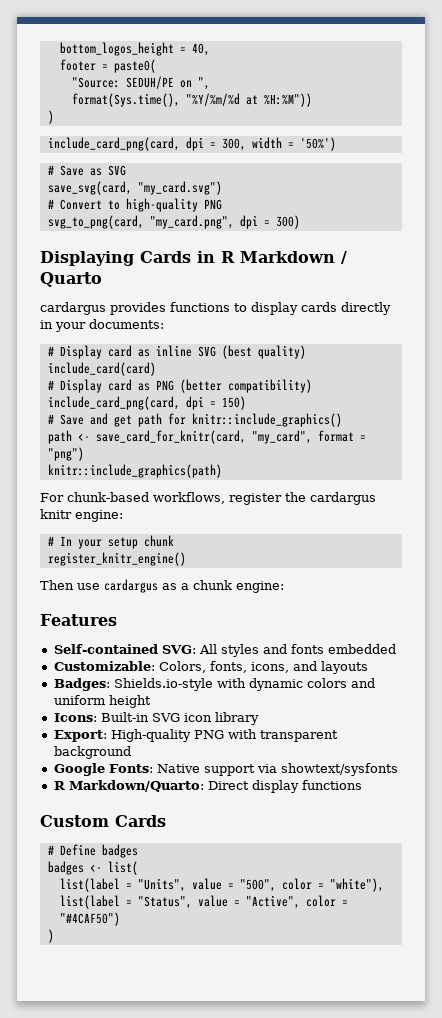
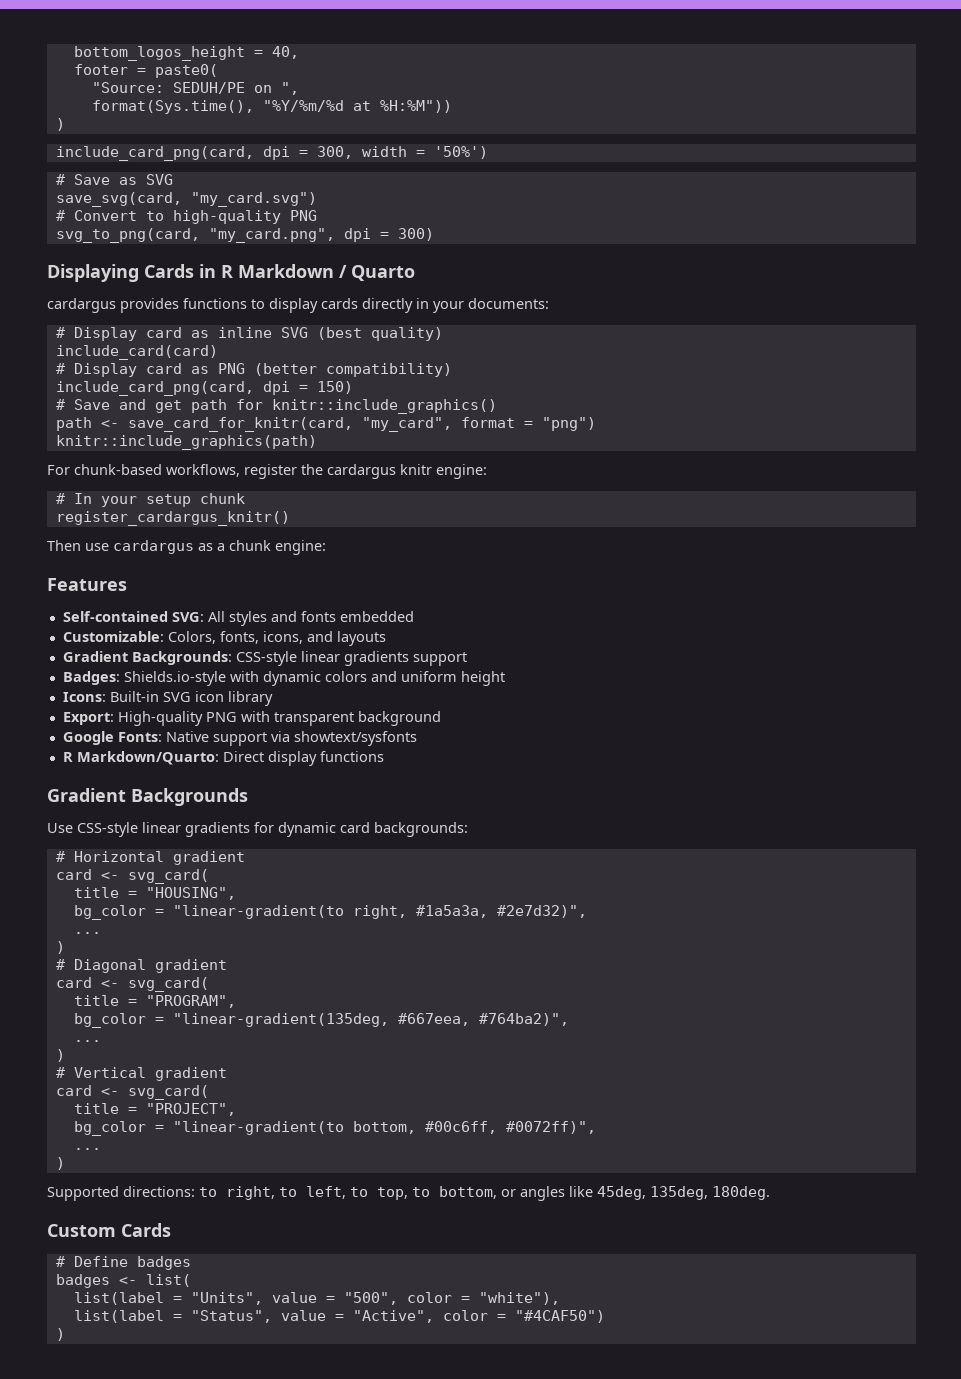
- register_knitr_engine()
+ register_cardargus_knitr()
+ Gradient Backgrounds: CSS-style linear gradients support
+ Gradient Backgrounds
+ Use CSS-style linear gradients for dynamic card backgrounds:
+ # Horizontal gradient
+ card <- svg_card(
+ title = "HOUSING",
+ bg_color = "linear-gradient(to right, #1a5a3a, #2e7d32)",
+ ...
+ )
+ # Diagonal gradient
+ card <- svg_card(
+ title = "PROGRAM",
+ bg_color = "linear-gradient(135deg, #667eea, #764ba2)",
+ ...
+ )
+ # Vertical gradient
+ card <- svg_card(
+ title = "PROJECT",
+ bg_color = "linear-gradient(to bottom, #00c6ff, #0072ff)",
+ ...
+ )
+ Supported directions: to right, to left, to top, to bottom, or angles like 45deg, 135deg, 180deg.

